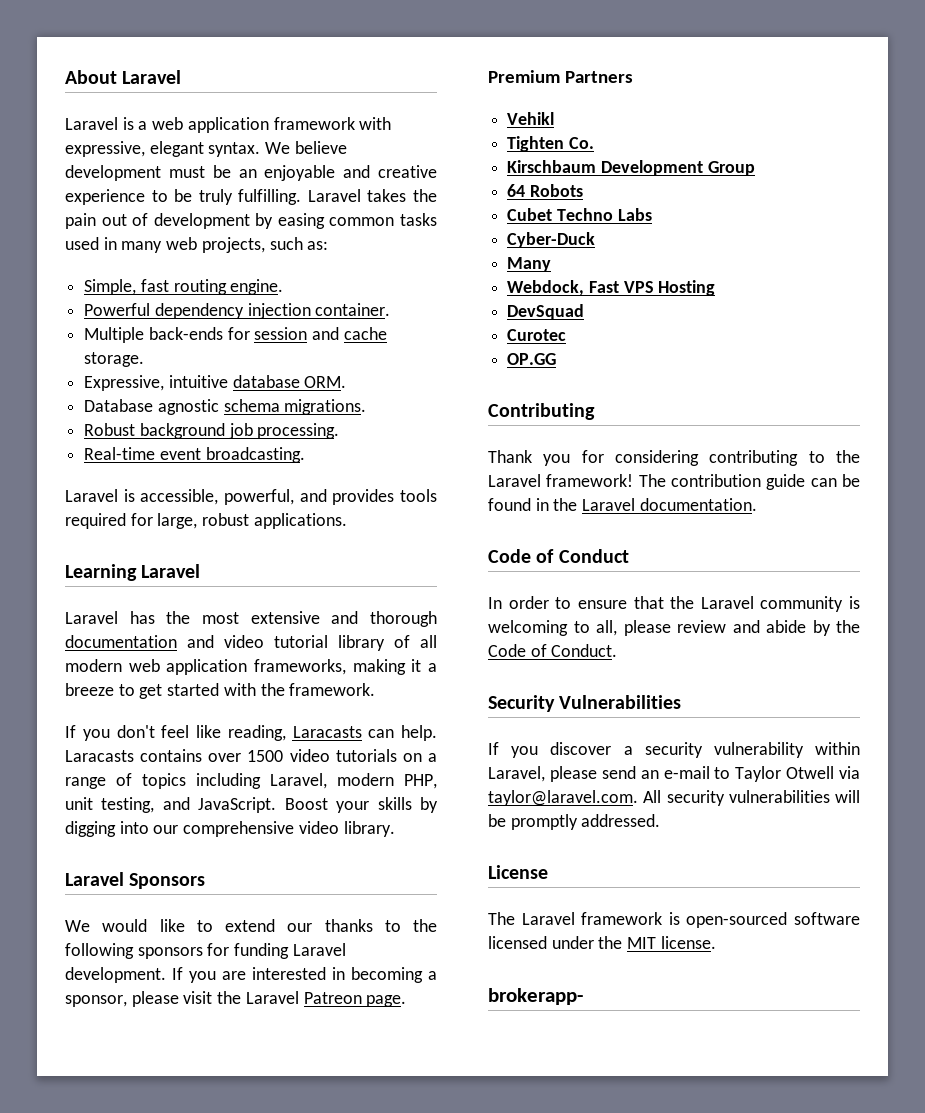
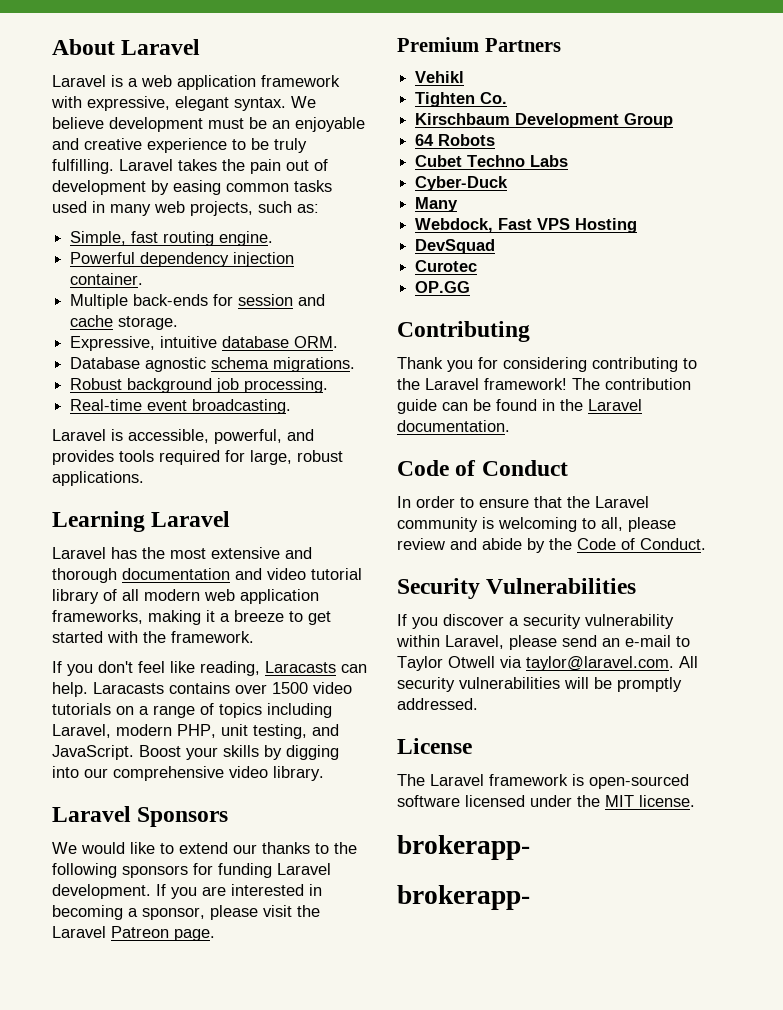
  The Laravel framework is open-sourced software licensed under the MIT license.
+ brokerapp-

